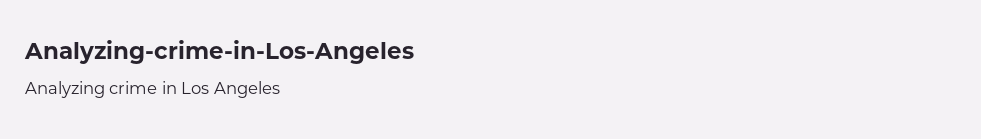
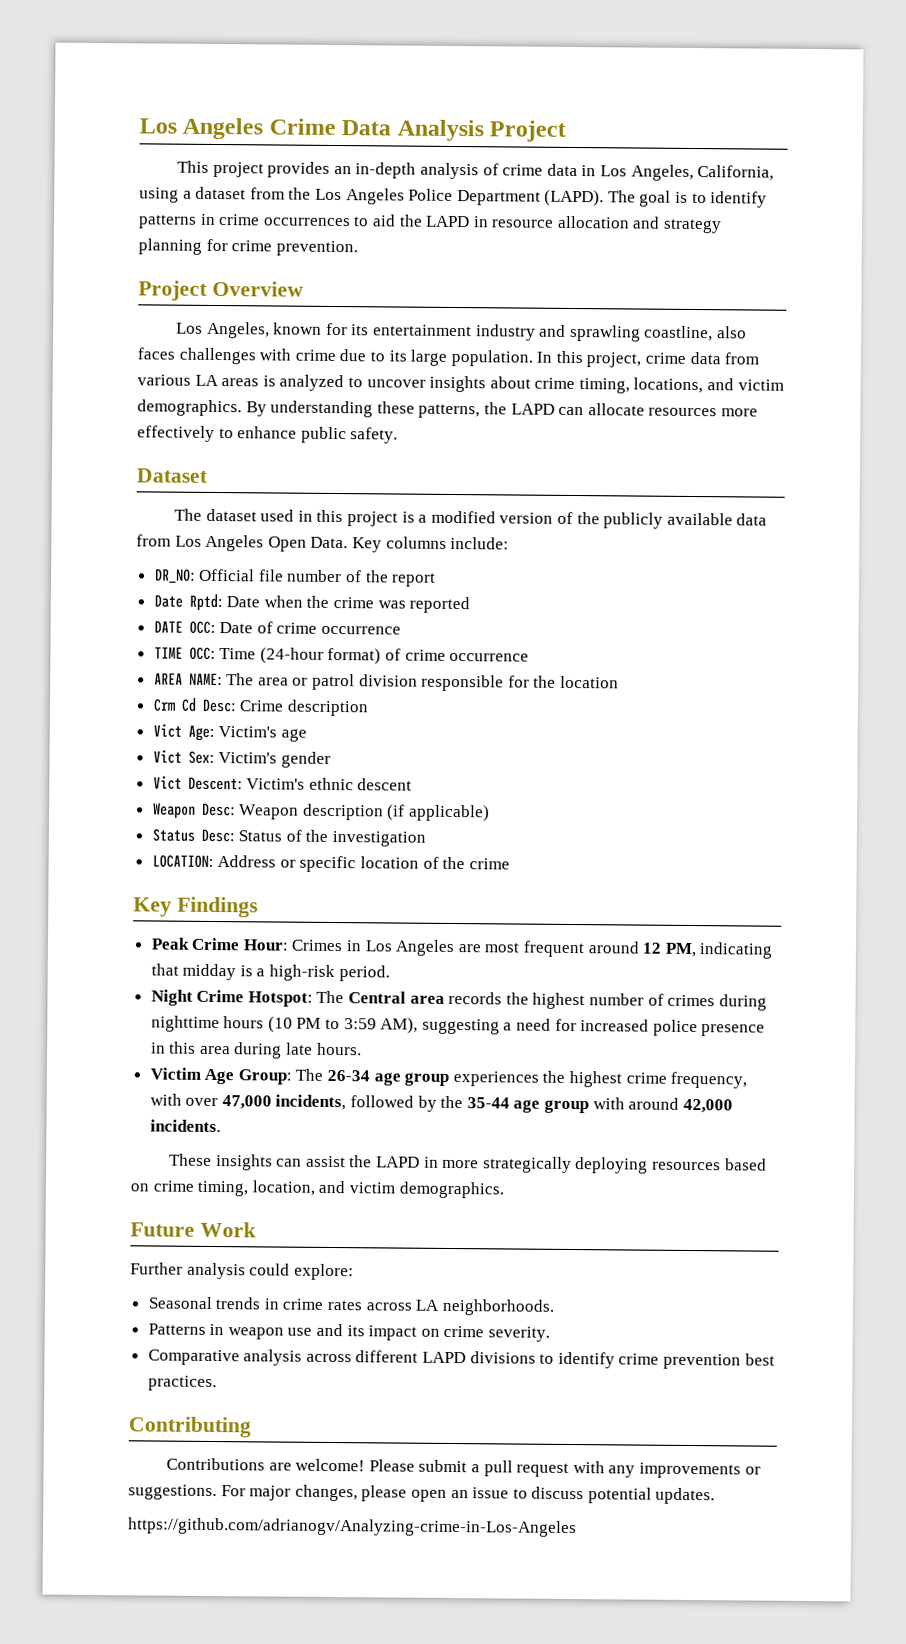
- Analyzing-crime-in-Los-Angeles
- Analyzing crime in Los Angeles
+ Los Angeles Crime Data Analysis Project
+ This project provides an in-depth analysis of crime data in Los Angeles, California, using a dataset from the Los Angeles Police Department (LAPD). The goal is to identify patterns in crime occurrences to aid the LAPD in resource allocation and strategy planning for crime prevention.
+ Project Overview
+ Los Angeles, known for its entertainment industry and sprawling coastline, also faces challenges with crime due to its large population. In this project, crime data from various LA areas is analyzed to uncover insights about crime timing, locations, and victim demographics. By understanding these patterns, the LAPD can allocate resources more effectively to enhance public safety.
+ Dataset
+ The dataset used in this project is a modified version of the publicly available data from Los Angeles Open Data. Key columns include:
+ DR_NO: Official file number of the report
+ Date Rptd: Date when the crime was reported
+ DATE OCC: Date of crime occurrence
+ TIME OCC: Time (24-hour format) of crime occurrence
+ AREA NAME: The area or patrol division responsible for the location
+ Crm Cd Desc: Crime description
+ Vict Age: Victim's age
+ Vict Sex: Victim's gender
+ Vict Descent: Victim's ethnic descent
+ Weapon Desc: Weapon description (if applicable)
+ Status Desc: Status of the investigation
+ LOCATION: Address or specific location of the crime
+ Key Findings
+ Peak Crime Hour: Crimes in Los Angeles are most frequent around 12 PM, indicating that midday is a high-risk period.
+ Night Crime Hotspot: The Central area records the highest number of crimes during nighttime hours (10 PM to 3:59 AM), suggesting a need for increased police presence in this area during late hours.
+ Victim Age Group: The 26-34 age group experiences the highest crime frequency, with over 47,000 incidents, followed by the 35-44 age group with around 42,000 incidents.
+ These insights can assist the LAPD in more strategically deploying resources based on crime timing, location, and victim demographics.
+ Future Work
+ Further analysis could explore:
+ Seasonal trends in crime rates across LA neighborhoods.
+ Patterns in weapon use and its impact on crime severity.
+ Comparative analysis across different LAPD divisions to identify crime prevention best practices.
+ Contributing
+ Contributions are welcome! Please submit a pull request with any improvements or suggestions. For major changes, please open an issue to discuss potential updates.
+ https://github.com/adrianogv/Analyzing-crime-in-Los-Angeles

